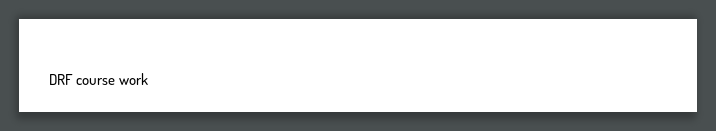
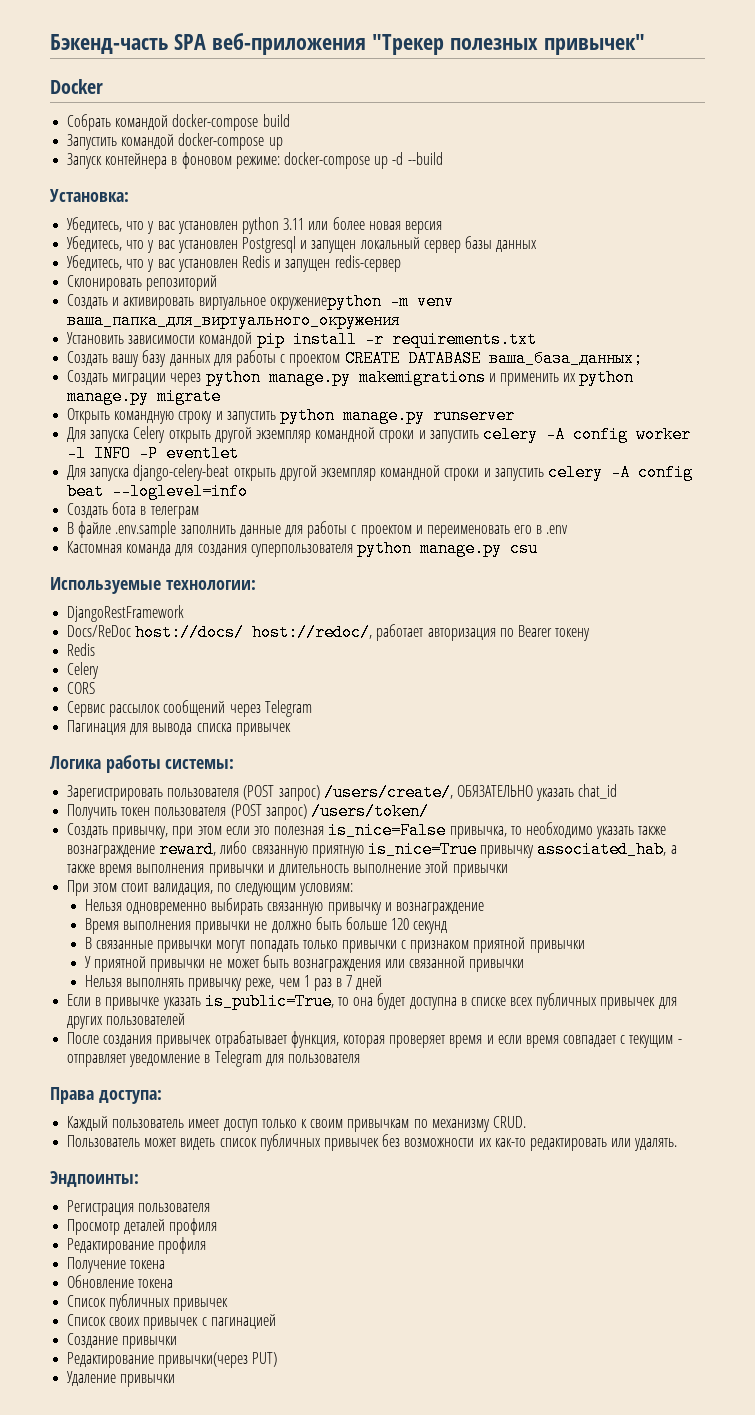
- DRF course work
+ Бэкенд-часть SPA веб-приложения "Трекер полезных привычек"
+ Docker
+ Собрать командой docker-compose build
+ Запустить командой docker-compose up
+ Запуск контейнера в фоновом режиме: docker-compose up -d --build
+ Установка:
+ Убедитесь, что у вас установлен python 3.11 или более новая версия
+ Убедитесь, что у вас установлен Postgresql и запущен локальный сервер базы данных
+ Убедитесь, что у вас установлен Redis и запущен redis-сервер
+ Склонировать репозиторий
+ Создать и активировать виртуальное окружениеpython -m venv ваша_папка_для_виртуального_окружения
+ Установить зависимости командой pip install -r requirements.txt
+ Создать вашу базу данных для работы с проектом CREATE DATABASE ваша_база_данных;
+ Создать миграции через python manage.py makemigrations и применить их python manage.py migrate
+ Открыть командную строку и запустить python manage.py runserver
+ Для запуска Celery открыть другой экземпляр командной строки и запустить celery -A config worker -l INFO -P eventlet
+ Для запуска django-celery-beat открыть другой экземпляр командной строки и запустить celery -A config beat --loglevel=info
+ Создать бота в телеграм
+ В файле .env.sample заполнить данные для работы с проектом и переименовать его в .env
+ Кастомная команда для создания суперпользователя python manage.py csu
+ Используемые технологии:
+ DjangoRestFramework
+ Docs/ReDoc host://docs/ host://redoc/, работает авторизация по Bearer токену
+ Redis
+ Celery
+ CORS
+ Сервис рассылок сообщений через Telegram
+ Пагинация для вывода списка привычек
+ Логика работы системы:
+ Зарегистрировать пользователя (POST запрос) /users/create/, ОБЯЗАТЕЛЬНО указать chat_id
+ Получить токен пользователя (POST запрос) /users/token/
+ Создать привычку, при этом если это полезная is_nice=False привычка, то необходимо указать также вознаграждение reward, либо связанную приятную is_nice=True привычку associated_hab, а также время выполнения привычки и длительность выполнение этой привычки
+ При этом стоит валидация, по следующим условиям:
+ Нельзя одновременно выбирать связанную привычку и вознаграждение
+ Время выполнения привычки не должно быть больше 120 секунд
+ В связанные привычки могут попадать только привычки с признаком приятной привычки
+ У приятной привычки не может быть вознаграждения или связанной привычки
+ Нельзя выполнять привычку реже, чем 1 раз в 7 дней
+ Если в привычке указать is_public=True, то она будет доступна в списке всех публичных привычек для других пользователей
+ После создания привычек отрабатывает функция, которая проверяет время и если время совпадает с текущим - отправляет уведомление в Telegram для пользователя
+ Права доступа:
+ Каждый пользователь имеет доступ только к своим привычкам по механизму CRUD.
+ Пользователь может видеть список публичных привычек без возможности их как-то редактировать или удалять.
+ Эндпоинты:
+ Регистрация пользователя
+ Просмотр деталей профиля
+ Редактирование профиля
+ Получение токена
+ Обновление токена
+ Список публичных привычек
+ Список своих привычек с пагинацией
+ Создание привычки
+ Редактирование привычки(через PUT)
+ Удаление привычки

